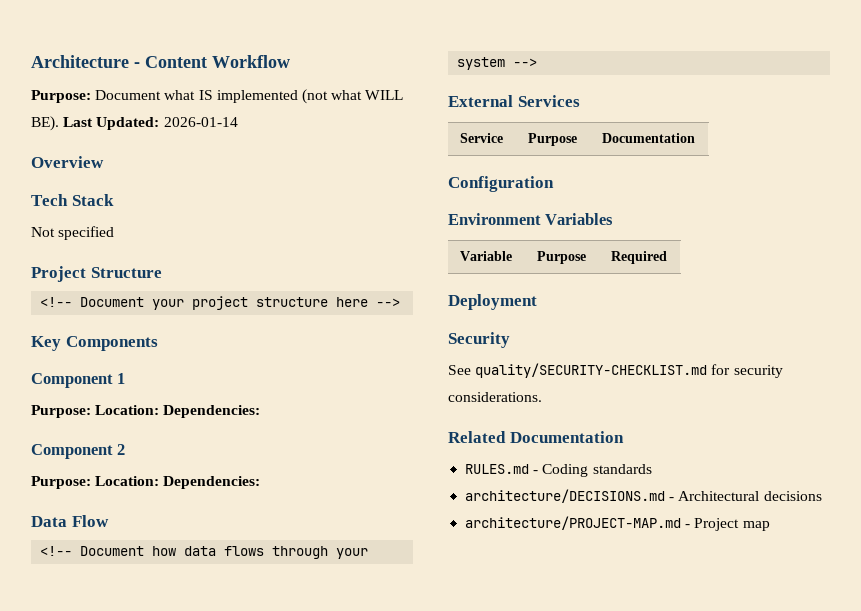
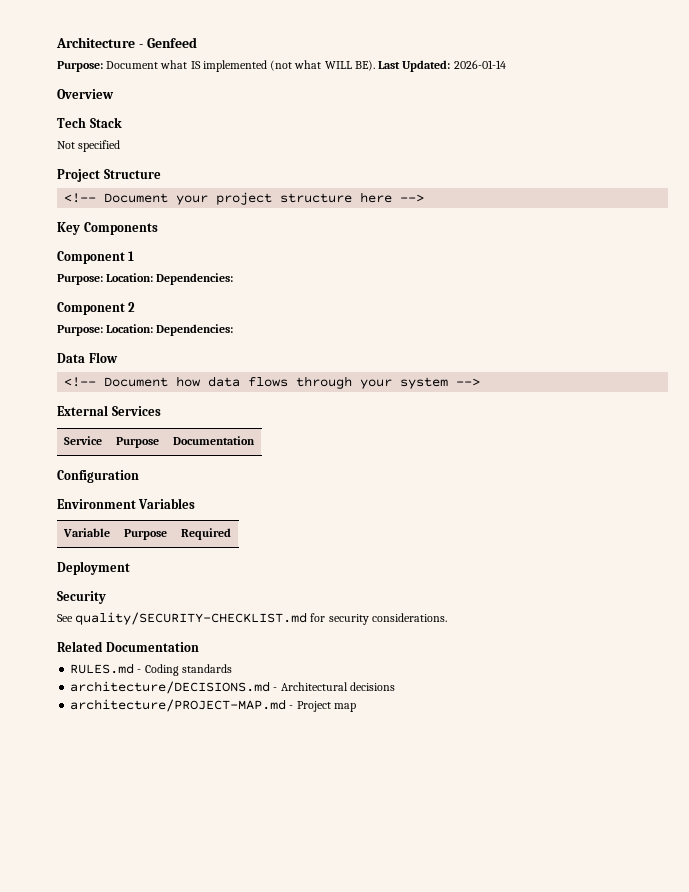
- Architecture - Content Workflow
+ Architecture - Genfeed

